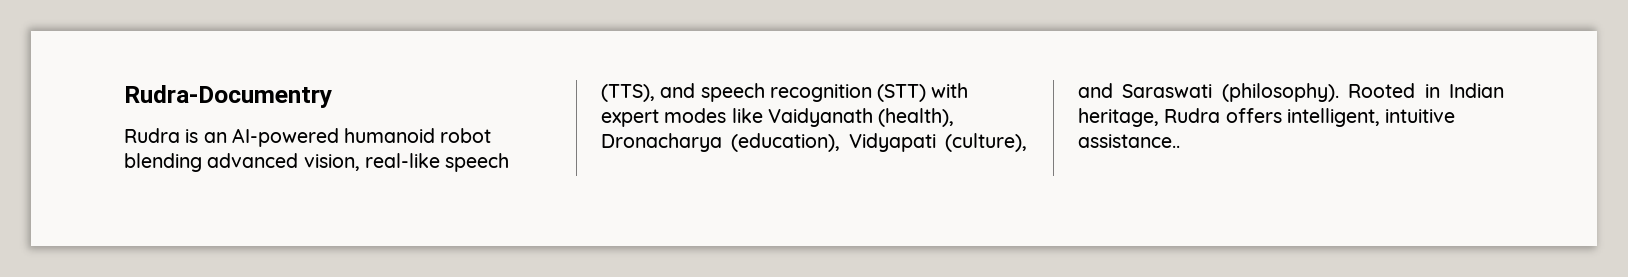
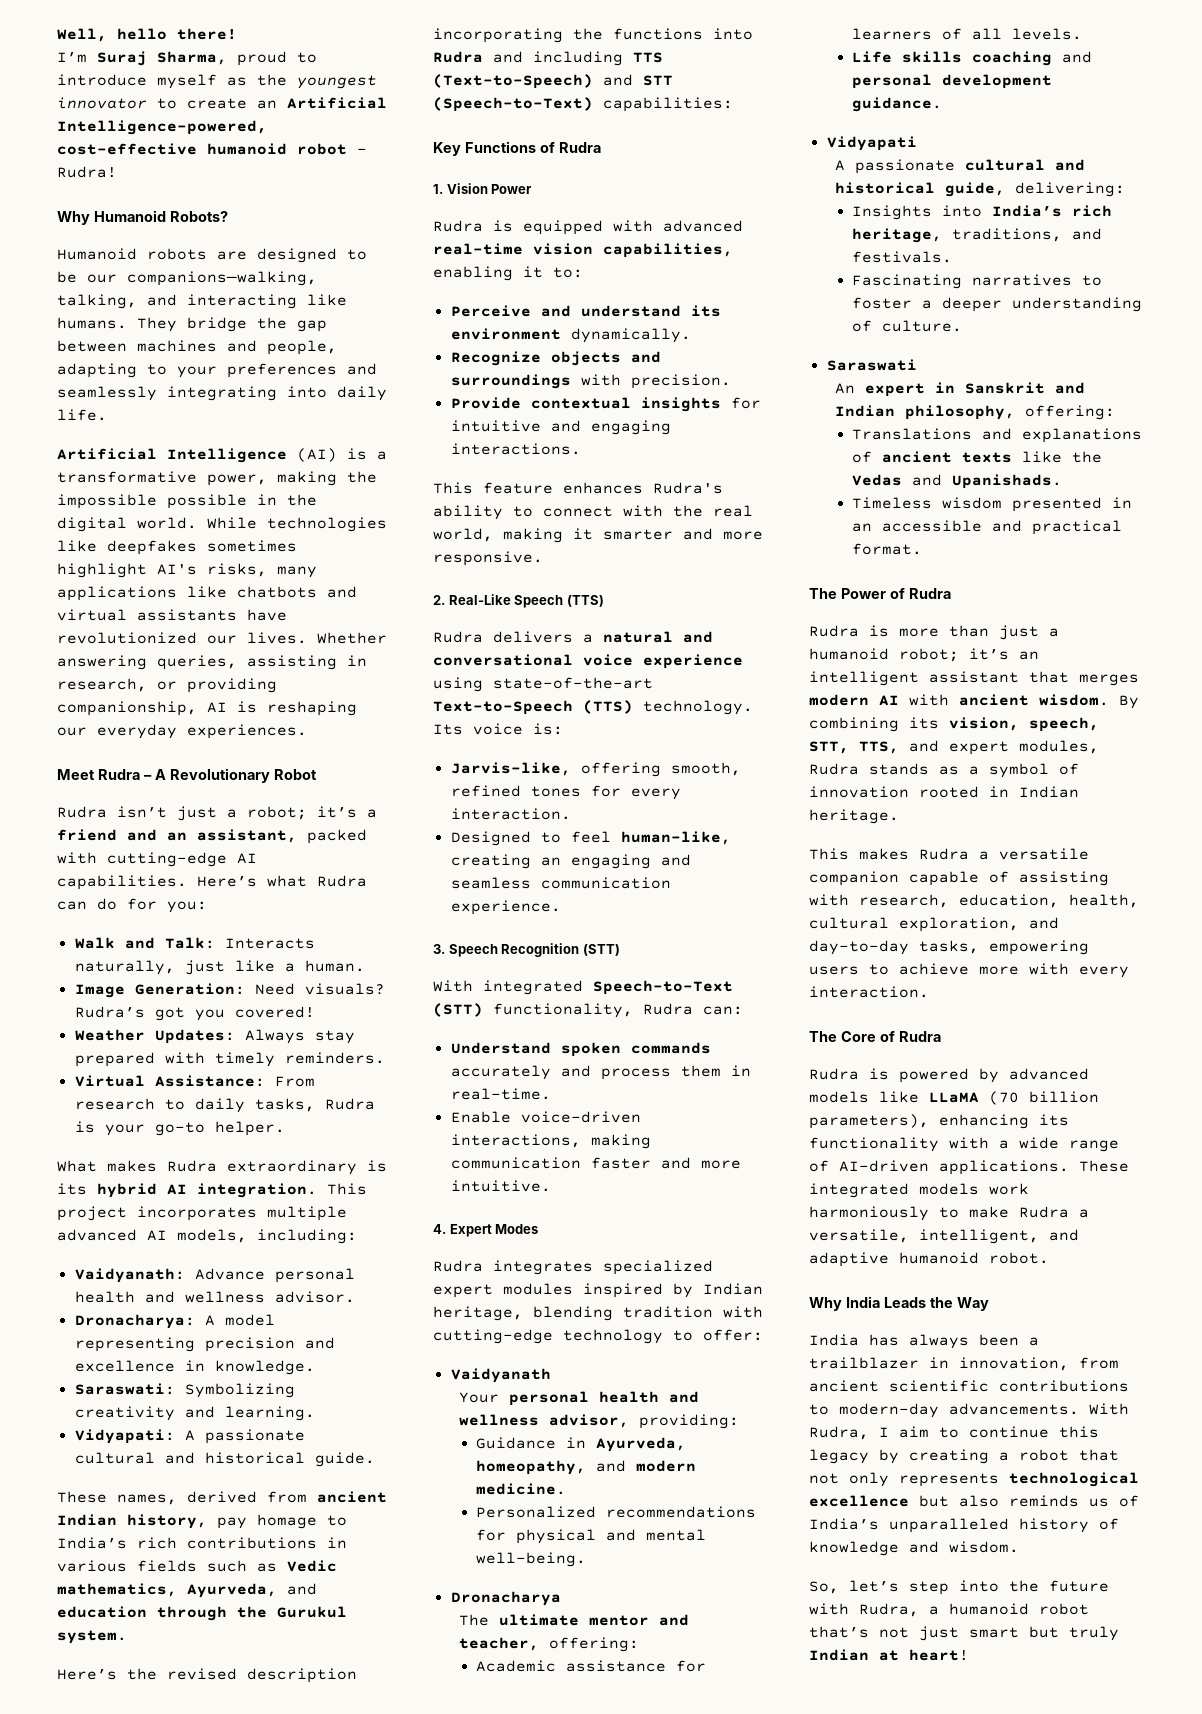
- Rudra-Documentry
- Rudra is an AI-powered humanoid robot blending advanced vision, real-like speech (TTS), and speech recognition (STT) with expert modes like Vaidyanath (health), Dronacharya (education), Vidyapati (culture), and Saraswati (philosophy). Rooted in Indian heritage, Rudra offers intelligent, intuitive assistance..
+ Well, hello there!
+ I’m Suraj Sharma, proud to introduce myself as the youngest innovator to create an Artificial Intelligence-powered, cost-effective humanoid robot – Rudra!
+ Why Humanoid Robots?
+ Humanoid robots are designed to be our companions—walking, talking, and interacting like humans. They bridge the gap between machines and people, adapting to your preferences and seamlessly integrating into daily life.
+ Artificial Intelligence (AI) is a transformative power, making the impossible possible in the digital world. While technologies like deepfakes sometimes highlight AI's risks, many applications like chatbots and virtual assistants have revolutionized our lives. Whether answering queries, assisting in research, or providing companionship, AI is reshaping our everyday experiences.
+ Meet Rudra – A Revolutionary Robot
+ Rudra isn’t just a robot; it’s a friend and an assistant, packed with cutting-edge AI capabilities. Here’s what Rudra can do for you:
+ Walk and Talk: Interacts naturally, just like a human.
+ Image Generation: Need visuals? Rudra’s got you covered!
+ Weather Updates: Always stay prepared with timely reminders.
+ Virtual Assistance: From research to daily tasks, Rudra is your go-to helper.
+ What makes Rudra extraordinary is its hybrid AI integration. This project incorporates multiple advanced AI models, including:
+ Vaidyanath: Advance personal health and wellness advisor.
+ Dronacharya: A model representing precision and excellence in knowledge.
+ Saraswati: Symbolizing creativity and learning.
+ Vidyapati: A passionate cultural and historical guide.
+ These names, derived from ancient Indian history, pay homage to India’s rich contributions in various fields such as Vedic mathematics, Ayurveda, and education through the Gurukul system.
+ Here’s the revised description incorporating the functions into Rudra and including TTS (Text-to-Speech) and STT (Speech-to-Text) capabilities:
+ Key Functions of Rudra
+ 1. Vision Power
+ Rudra is equipped with advanced real-time vision capabilities, enabling it to:
+ Perceive and understand its environment dynamically.
+ Recognize objects and surroundings with precision.
+ Provide contextual insights for intuitive and engaging interactions.
+ This feature enhances Rudra's ability to connect with the real world, making it smarter and more responsive.
+ 2. Real-Like Speech (TTS)
+ Rudra delivers a natural and conversational voice experience using state-of-the-art Text-to-Speech (TTS) technology. Its voice is:
+ Jarvis-like, offering smooth, refined tones for every interaction.
+ Designed to feel human-like, creating an engaging and seamless communication experience.
+ 3. Speech Recognition (STT)
+ With integrated Speech-to-Text (STT) functionality, Rudra can:
+ Understand spoken commands accurately and process them in real-time.
+ Enable voice-driven interactions, making communication faster and more intuitive.
+ 4. Expert Modes
+ Rudra integrates specialized expert modules inspired by Indian heritage, blending tradition with cutting-edge technology to offer:
+ Vaidyanath
+ Your personal health and wellness advisor, providing:
+ Guidance in Ayurveda, homeopathy, and modern medicine.
+ Personalized recommendations for physical and mental well-being.
+ Dronacharya
+ The ultimate mentor and teacher, offering:
+ Academic assistance for learners of all levels.
+ Life skills coaching and personal development guidance.
+ Vidyapati
+ A passionate cultural and historical guide, delivering:
+ Insights into India’s rich heritage, traditions, and festivals.
+ Fascinating narratives to foster a deeper understanding of culture.
+ Saraswati
+ An expert in Sanskrit and Indian philosophy, offering:
+ Translations and explanations of ancient texts like the Vedas and Upanishads.
+ Timeless wisdom presented in an accessible and practical format.
+ The Power of Rudra
+ Rudra is more than just a humanoid robot; it’s an intelligent assistant that merges modern AI with ancient wisdom. By combining its vision, speech, STT, TTS, and expert modules, Rudra stands as a symbol of innovation rooted in Indian heritage.
+ This makes Rudra a versatile companion capable of assisting with research, education, health, cultural exploration, and day-to-day tasks, empowering users to achieve more with every interaction.
+ The Core of Rudra
+ Rudra is powered by advanced models like LLaMA (70 billion parameters), enhancing its functionality with a wide range of AI-driven applications. These integrated models work harmoniously to make Rudra a versatile, intelligent, and adaptive humanoid robot.
+ Why India Leads the Way
+ India has always been a trailblazer in innovation, from ancient scientific contributions to modern-day advancements. With Rudra, I aim to continue this legacy by creating a robot that not only represents technological excellence but also reminds us of India’s unparalleled history of knowledge and wisdom.
+ So, let’s step into the future with Rudra, a humanoid robot that’s not just smart but truly Indian at heart!

